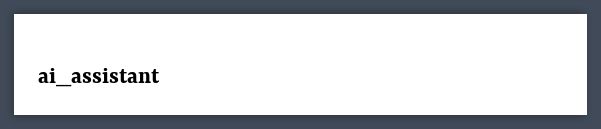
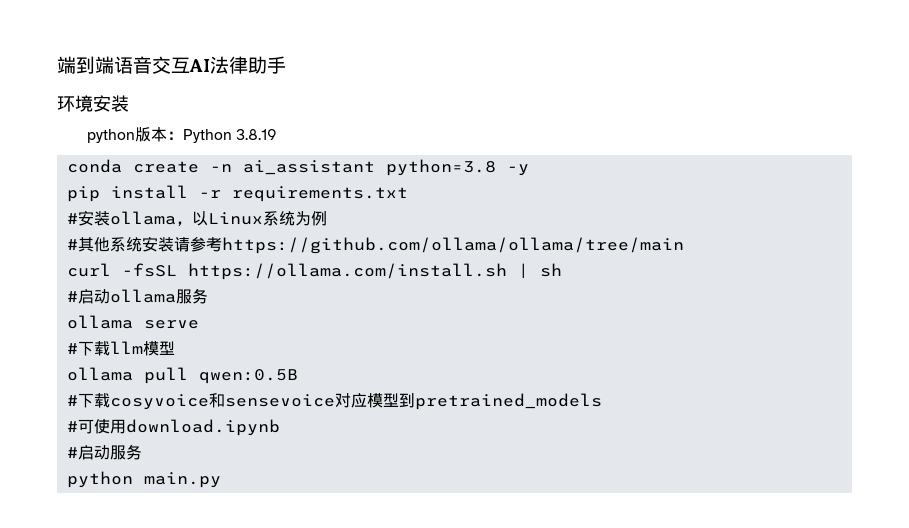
- ai_assistant
+ 端到端语音交互AI法律助手
+ 环境安装
+ python版本：Python 3.8.19
+ conda create -n ai_assistant python=3.8 -y
+ pip install -r requirements.txt
+ #安装ollama，以Linux系统为例
+ #其他系统安装请参考https://github.com/ollama/ollama/tree/main
+ curl -fsSL https://ollama.com/install.sh | sh
+ #启动ollama服务
+ ollama serve
+ #下载llm模型
+ ollama pull qwen:0.5B
+ #下载cosyvoice和sensevoice对应模型到pretrained_models
+ #可使用download.ipynb
+ #启动服务
+ python main.py

